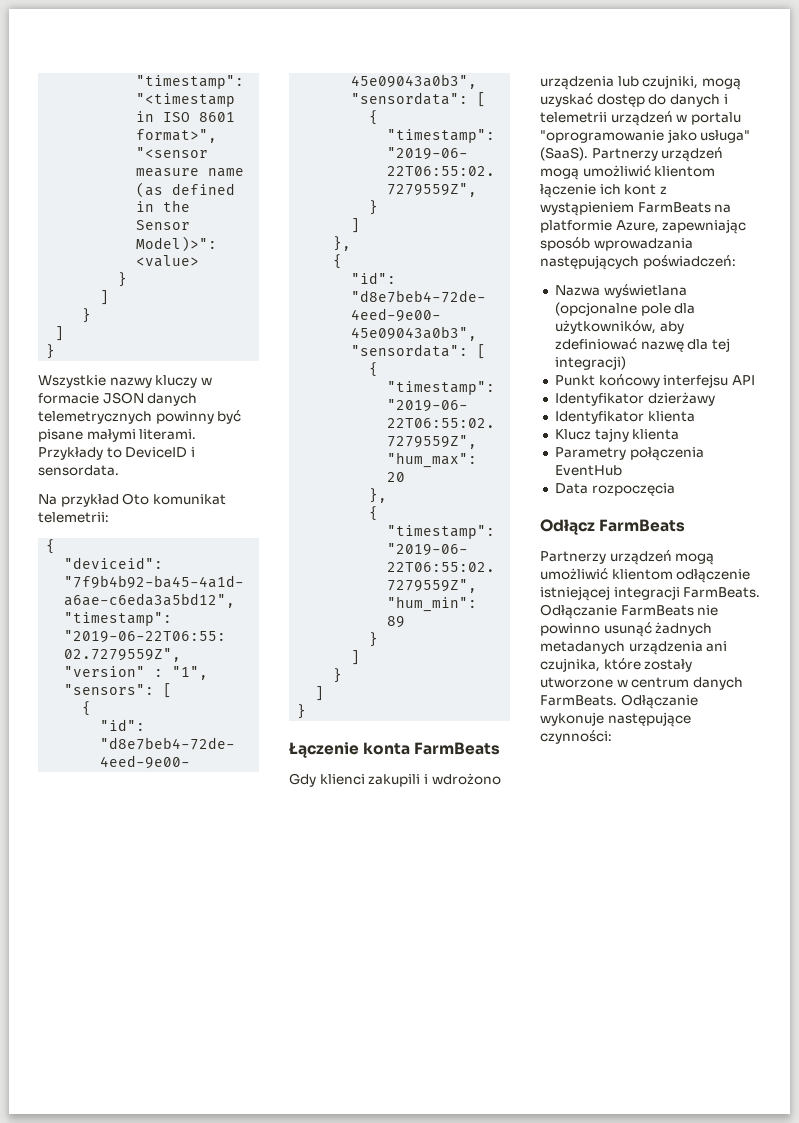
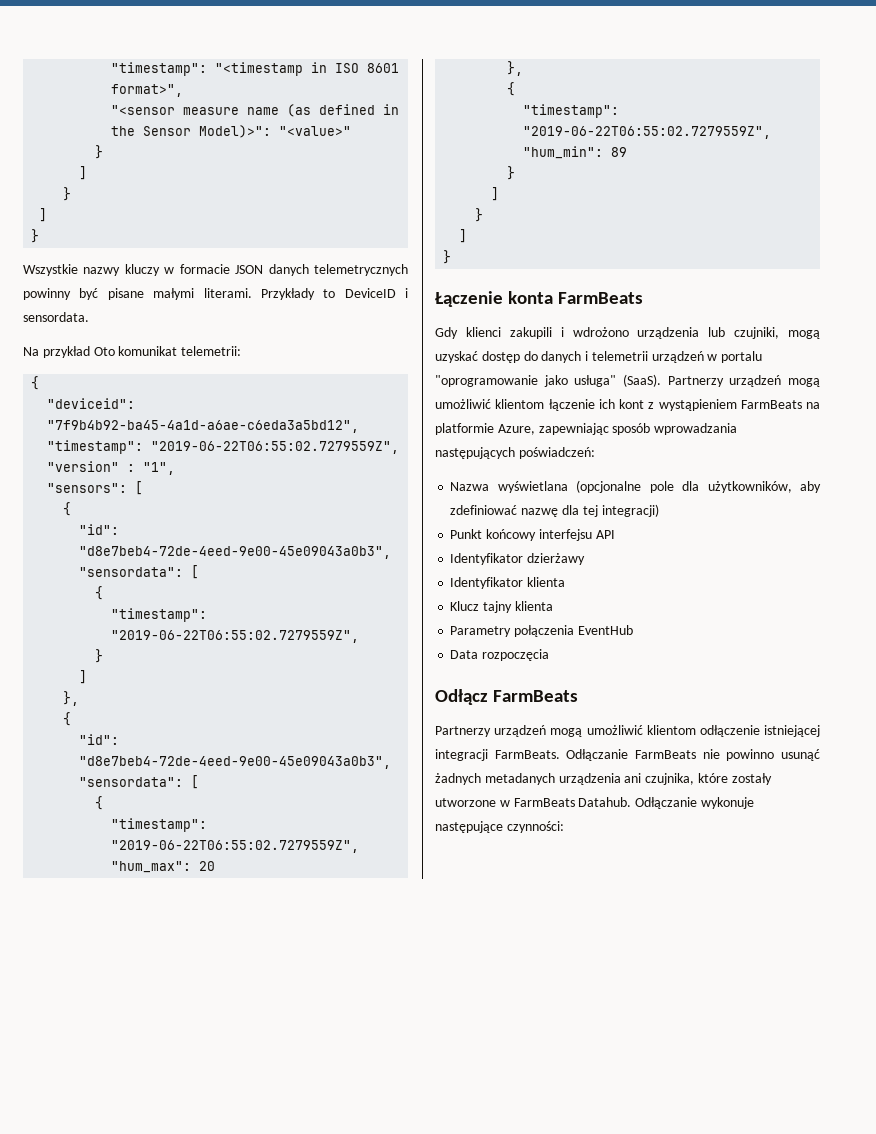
- "<sensor measure name (as defined in the Sensor Model)>": <value>
+ "<sensor measure name (as defined in the Sensor Model)>": "<value>"
- Odłączanie FarmBeats nie powinno usunąć żadnych metadanych urządzenia ani czujnika, które zostały utworzone w centrum danych FarmBeats.
+ Odłączanie FarmBeats nie powinno usunąć żadnych metadanych urządzenia ani czujnika, które zostały utworzone w FarmBeats Datahub.

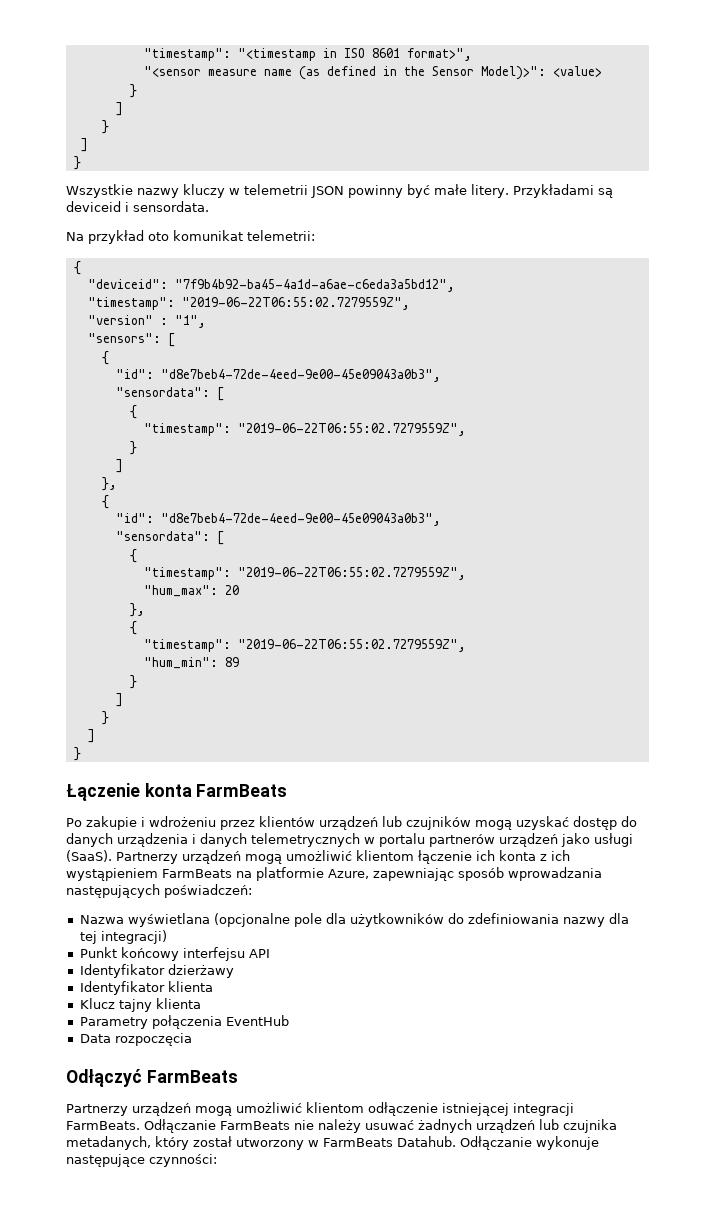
- "<sensor measure name (as defined in the Sensor Model)>": "<value>"
+ "<sensor measure name (as defined in the Sensor Model)>": <value>
- Wszystkie nazwy kluczy w formacie JSON danych telemetrycznych powinny być pisane małymi literami. Przykłady to DeviceID i sensordata.
+ Wszystkie nazwy kluczy w telemetrii JSON powinny być małe litery. Przykładami są deviceid i sensordata.
- Na przykład Oto komunikat telemetrii:
+ Na przykład oto komunikat telemetrii:
- Gdy klienci zakupili i wdrożono urządzenia lub czujniki, mogą uzyskać dostęp do danych i telemetrii urządzeń w portalu "oprogramowanie jako usługa" (SaaS).
+ Po zakupie i wdrożeniu przez klientów urządzeń lub czujników mogą uzyskać dostęp do danych urządzenia i danych telemetrycznych w portalu partnerów urządzeń jako usługi (SaaS).
- Partnerzy urządzeń mogą umożliwić klientom łączenie ich kont z wystąpieniem FarmBeats na platformie Azure, zapewniając sposób wprowadzania następujących poświadczeń:
+ Partnerzy urządzeń mogą umożliwić klientom łączenie ich konta z ich wystąpieniem FarmBeats na platformie Azure, zapewniając sposób wprowadzania następujących poświadczeń:
- Nazwa wyświetlana (opcjonalne pole dla użytkowników, aby zdefiniować nazwę dla tej integracji)
+ Nazwa wyświetlana (opcjonalne pole dla użytkowników do zdefiniowania nazwy dla tej integracji)
- Odłącz FarmBeats
+ Odłączyć FarmBeats
- Odłączanie FarmBeats nie powinno usunąć żadnych metadanych urządzenia ani czujnika, które zostały utworzone w FarmBeats Datahub.
+ Odłączanie FarmBeats nie należy usuwać żadnych urządzeń lub czujnika metadanych, który został utworzony w FarmBeats Datahub.

